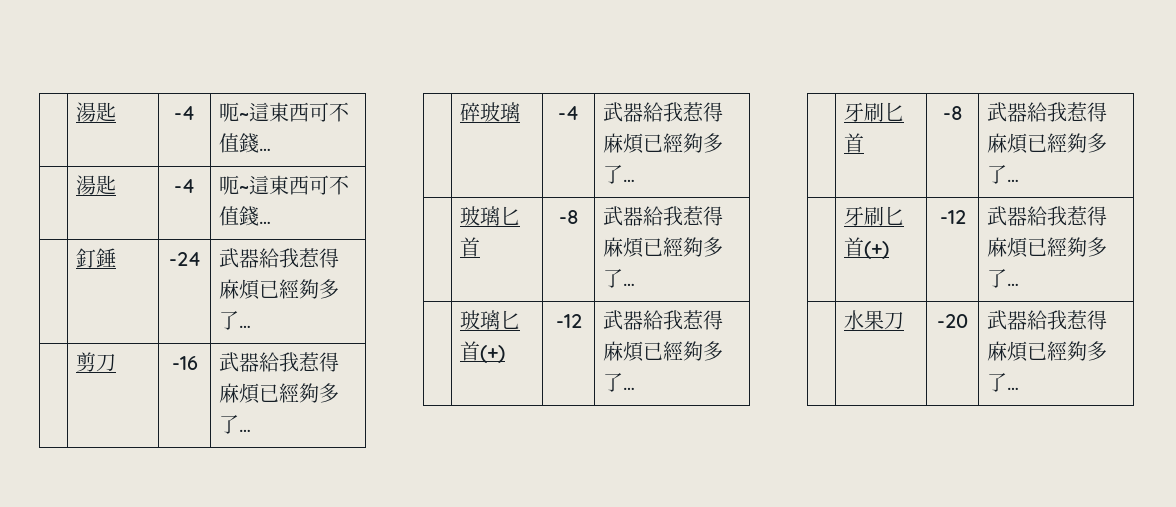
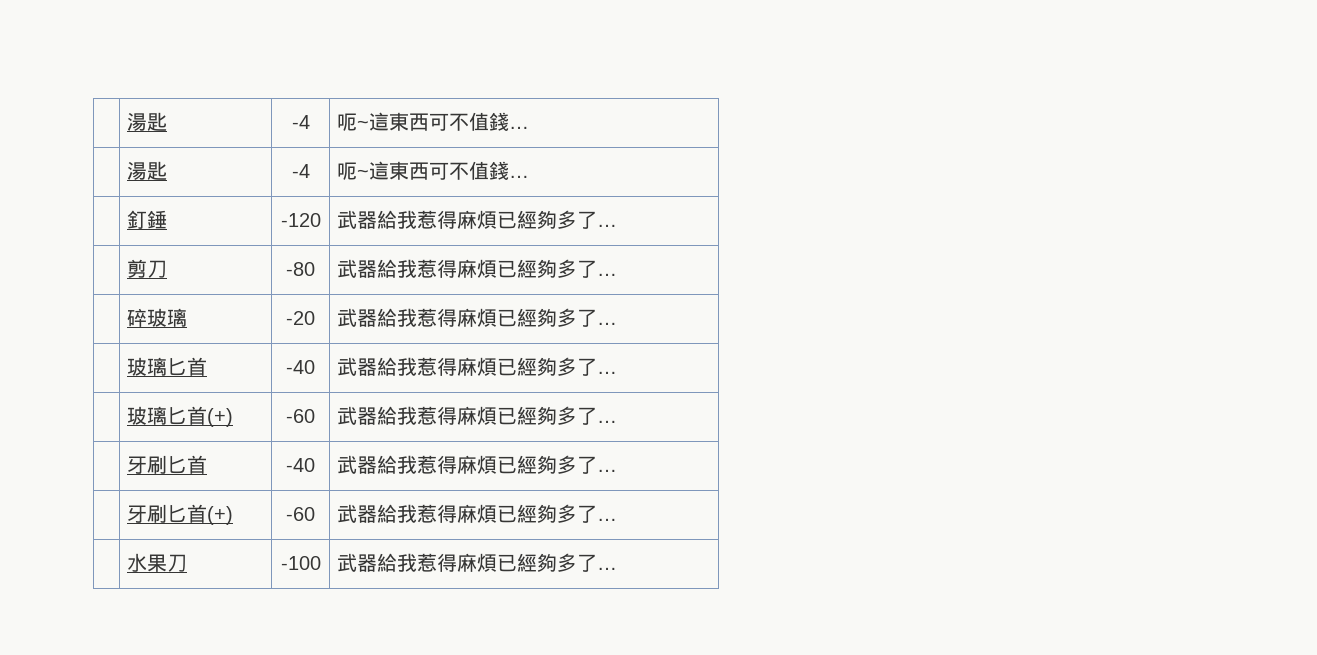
- | 釘錘 | -24 | 武器給我惹得麻煩已經夠多了…
+ | 釘錘 | -120 | 武器給我惹得麻煩已經夠多了…
- | 剪刀 | -16 | 武器給我惹得麻煩已經夠多了…
+ | 剪刀 | -80 | 武器給我惹得麻煩已經夠多了…
- | 碎玻璃 | -4 | 武器給我惹得麻煩已經夠多了…
+ | 碎玻璃 | -20 | 武器給我惹得麻煩已經夠多了…
- | 玻璃匕首 | -8 | 武器給我惹得麻煩已經夠多了…
+ | 玻璃匕首 | -40 | 武器給我惹得麻煩已經夠多了…
- | 玻璃匕首(+) | -12 | 武器給我惹得麻煩已經夠多了…
+ | 玻璃匕首(+) | -60 | 武器給我惹得麻煩已經夠多了…
- | 牙刷匕首 | -8 | 武器給我惹得麻煩已經夠多了…
+ | 牙刷匕首 | -40 | 武器給我惹得麻煩已經夠多了…
- | 牙刷匕首(+) | -12 | 武器給我惹得麻煩已經夠多了…
+ | 牙刷匕首(+) | -60 | 武器給我惹得麻煩已經夠多了…
- | 水果刀 | -20 | 武器給我惹得麻煩已經夠多了…
+ | 水果刀 | -100 | 武器給我惹得麻煩已經夠多了…

